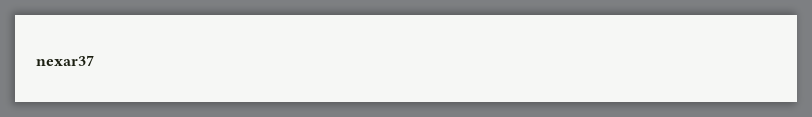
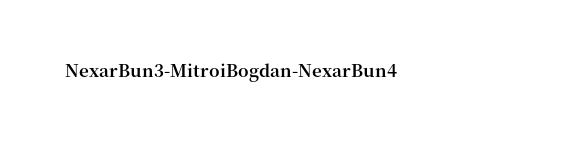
- nexar37
+ NexarBun3-MitroiBogdan-NexarBun4

